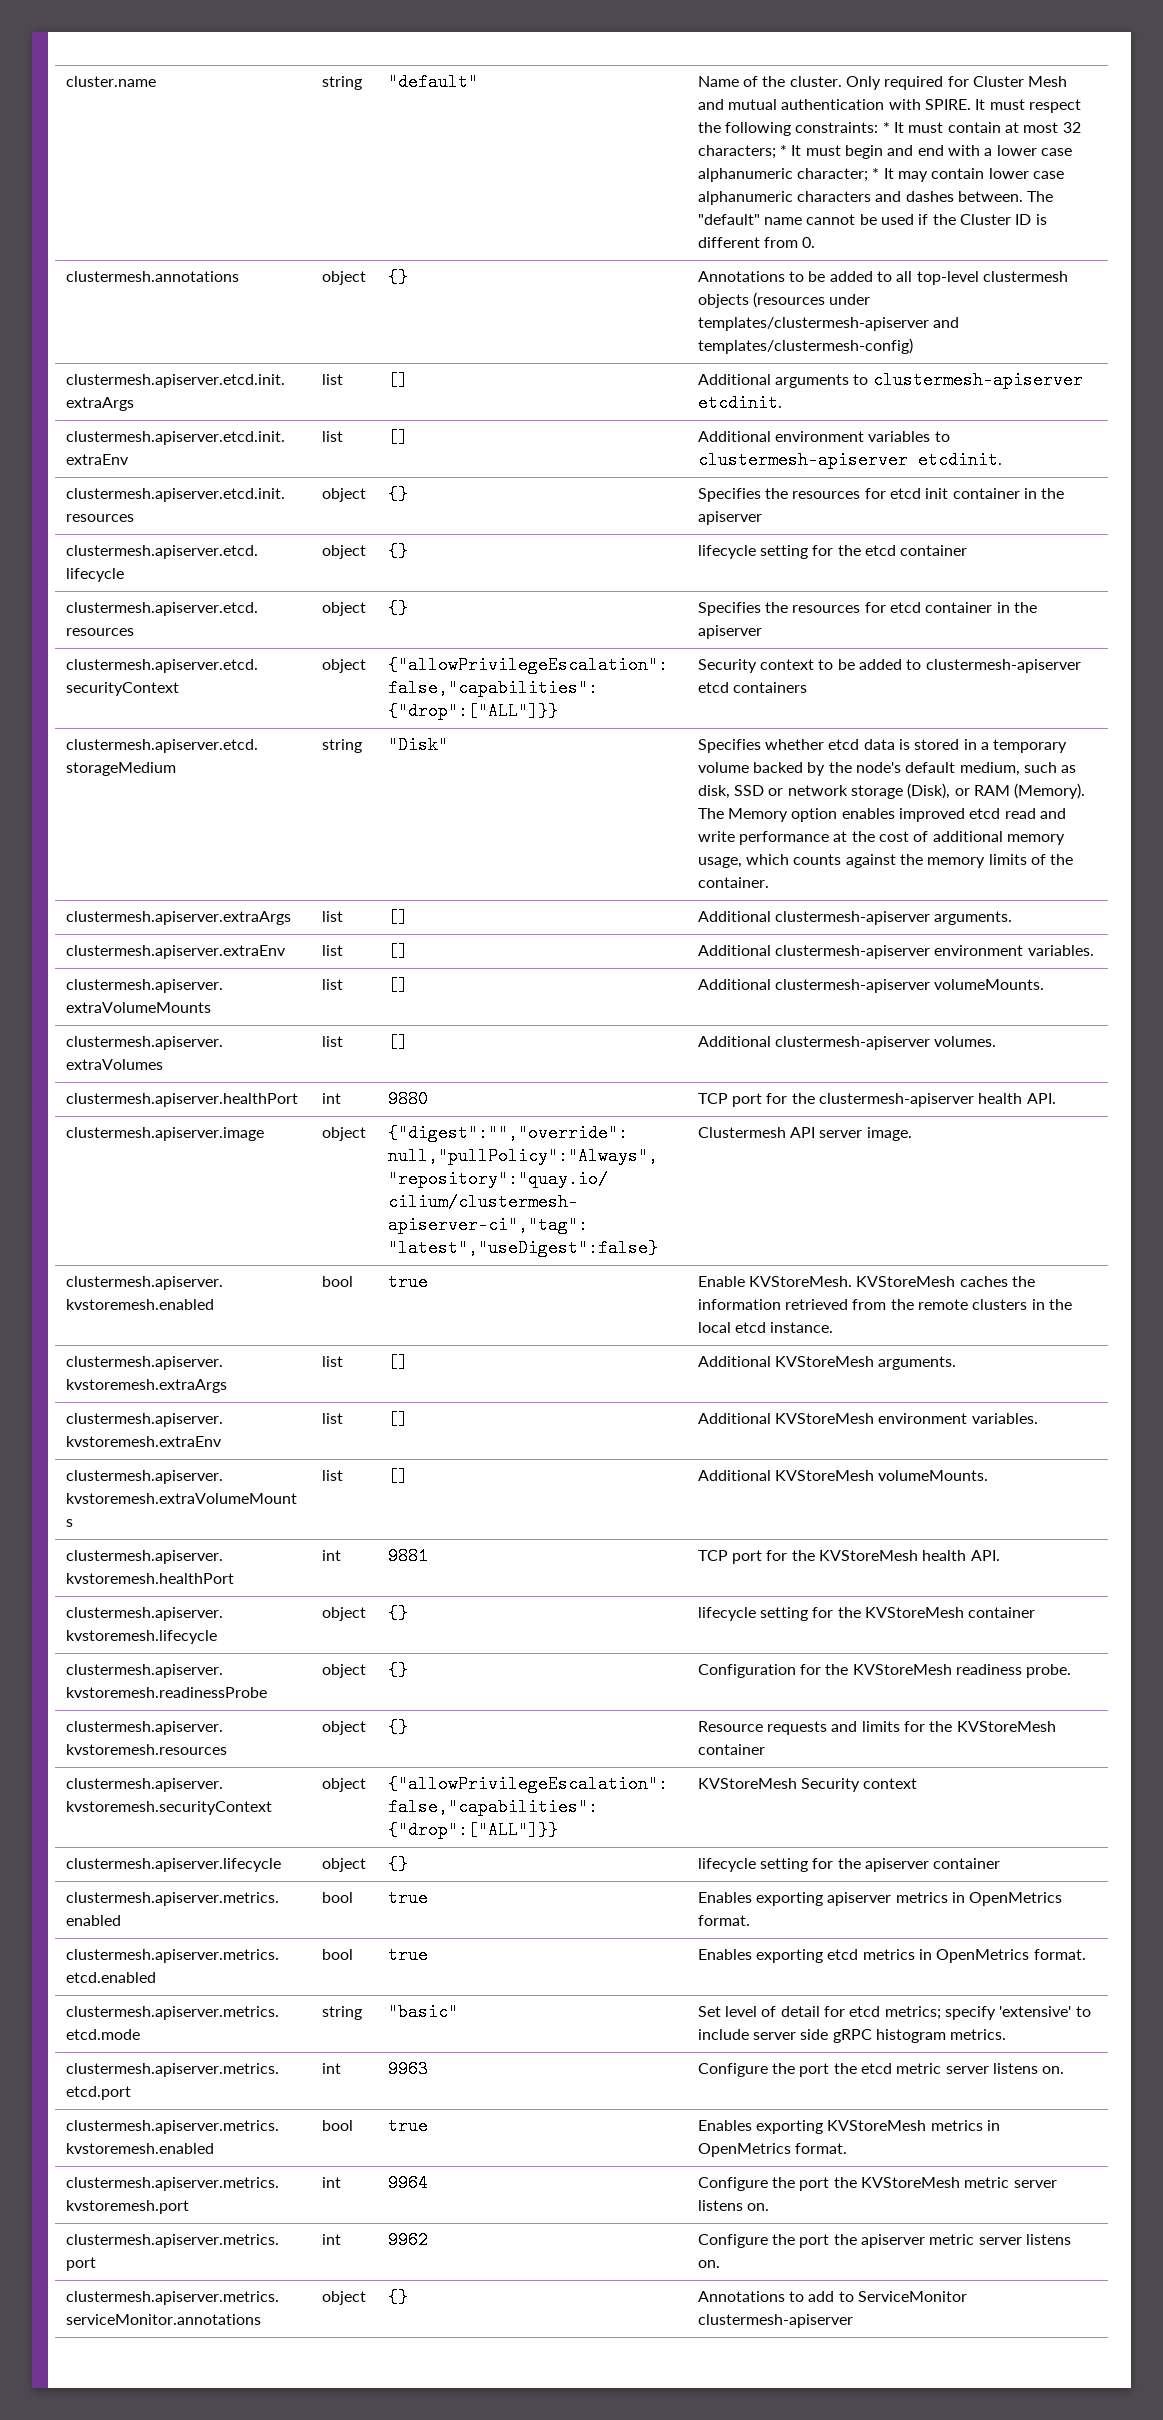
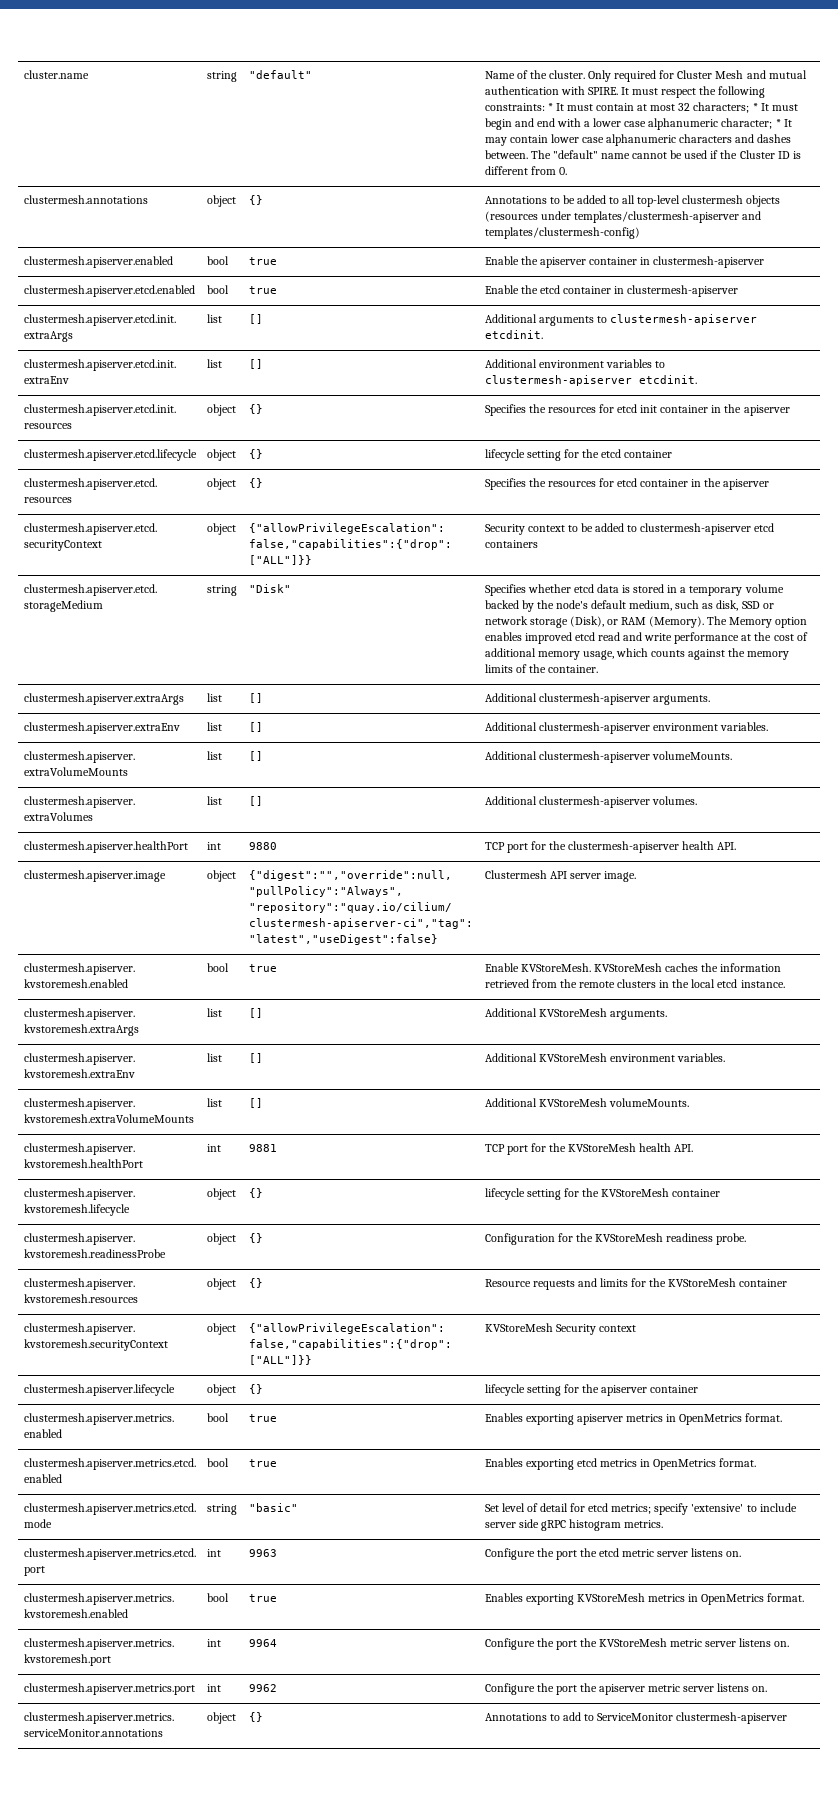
+ clustermesh.apiserver.enabled | bool | true | Enable the apiserver container in clustermesh-apiserver
+ clustermesh.apiserver.etcd.enabled | bool | true | Enable the etcd container in clustermesh-apiserver

